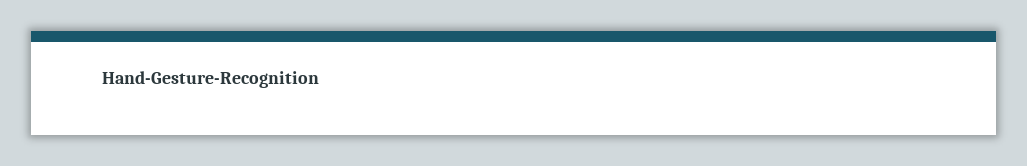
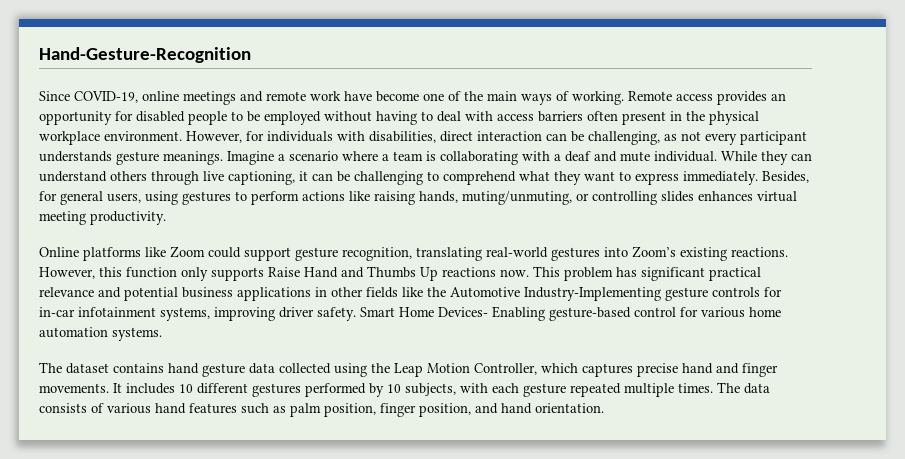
+ Since COVID-19, online meetings and remote work have become one of the main ways of working. Remote access provides an opportunity for disabled people to be employed without having to deal with access barriers often present in the physical workplace environment. However, for individuals with disabilities, direct interaction can be challenging, as not every participant understands gesture meanings. Imagine a scenario where a team is collaborating with a deaf and mute individual. While they can understand others through live captioning, it can be challenging to comprehend what they want to express immediately. Besides, for general users, using gestures to perform actions like raising hands, muting/unmuting, or controlling slides enhances virtual meeting productivity.
+ Online platforms like Zoom could support gesture recognition, translating real-world gestures into Zoom’s existing reactions. However, this function only supports Raise Hand and Thumbs Up reactions now. This problem has significant practical relevance and potential business applications in other fields like the Automotive Industry-Implementing gesture controls for in-car infotainment systems, improving driver safety. Smart Home Devices- Enabling gesture-based control for various home automation systems.
+ The dataset contains hand gesture data collected using the Leap Motion Controller, which captures precise hand and finger movements. It includes 10 different gestures performed by 10 subjects, with each gesture repeated multiple times. The data consists of various hand features such as palm position, finger position, and hand orientation.

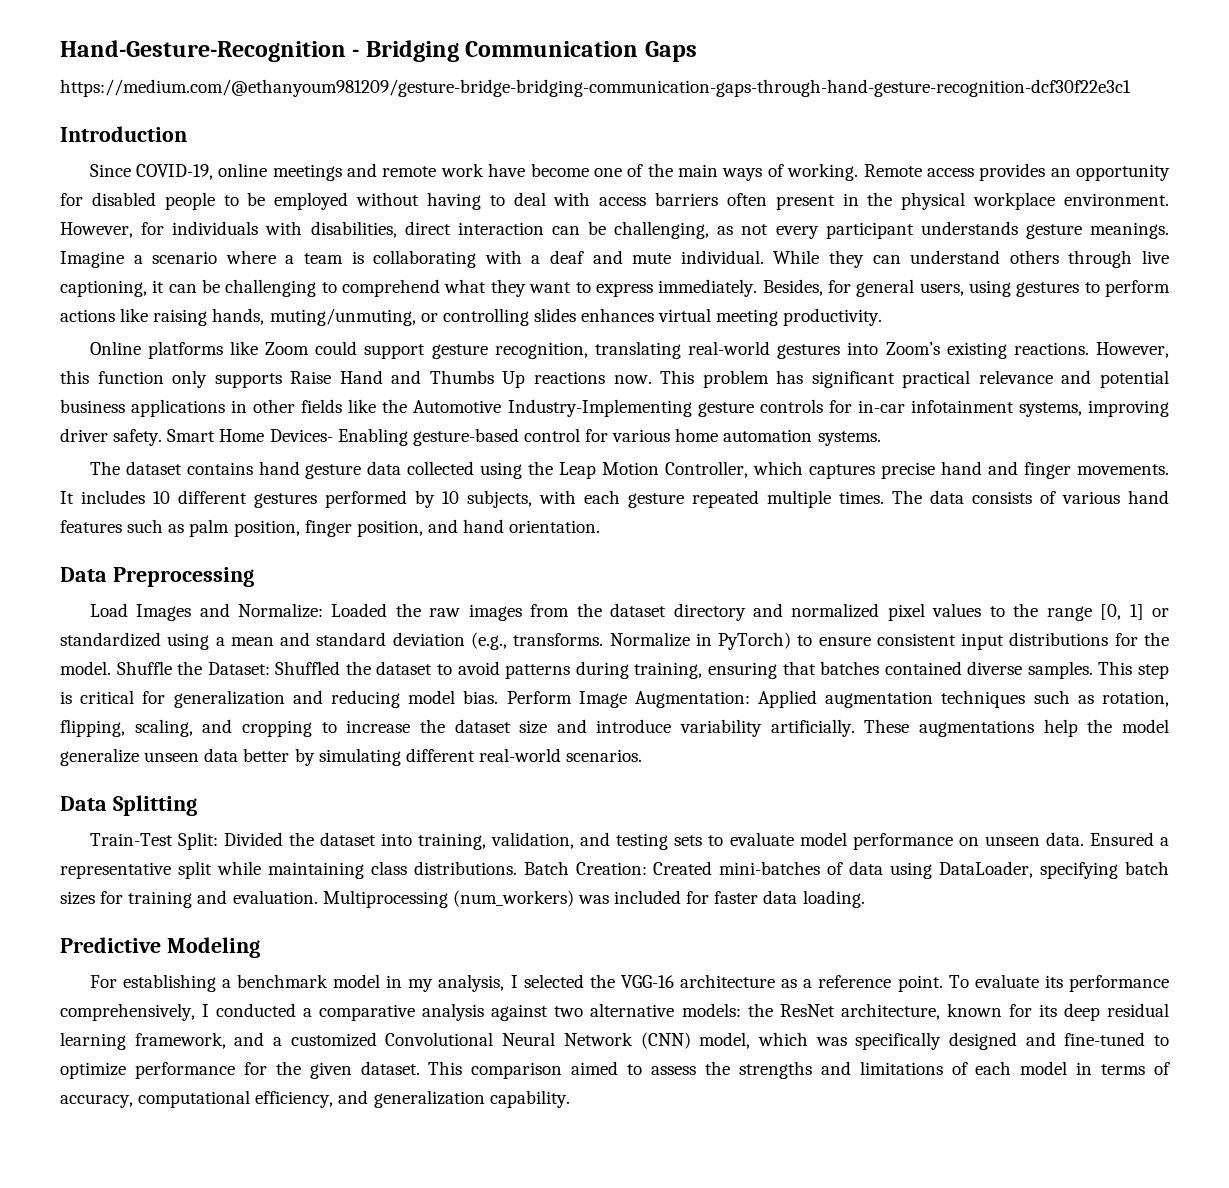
- Hand-Gesture-Recognition
+ Hand-Gesture-Recognition - Bridging Communication Gaps
+ https://medium.com/@ethanyoum981209/gesture-bridge-bridging-communication-gaps-through-hand-gesture-recognition-dcf30f22e3c1
+ Introduction
+ Data Preprocessing
+ Load Images and Normalize: Loaded the raw images from the dataset directory and normalized pixel values to the range [0, 1] or standardized using a mean and standard deviation (e.g., transforms. Normalize in PyTorch) to ensure consistent input distributions for the model. Shuffle the Dataset: Shuffled the dataset to avoid patterns during training, ensuring that batches contained diverse samples. This step is critical for generalization and reducing model bias. Perform Image Augmentation: Applied augmentation techniques such as rotation, flipping, scaling, and cropping to increase the dataset size and introduce variability artificially. These augmentations help the model generalize unseen data better by simulating different real-world scenarios.
+ Data Splitting
+ Train-Test Split: Divided the dataset into training, validation, and testing sets to evaluate model performance on unseen data. Ensured a representative split while maintaining class distributions. Batch Creation: Created mini-batches of data using DataLoader, specifying batch sizes for training and evaluation. Multiprocessing (num_workers) was included for faster data loading.
+ Predictive Modeling
+ For establishing a benchmark model in my analysis, I selected the VGG-16 architecture as a reference point. To evaluate its performance comprehensively, I conducted a comparative analysis against two alternative models: the ResNet architecture, known for its deep residual learning framework, and a customized Convolutional Neural Network (CNN) model, which was specifically designed and fine-tuned to optimize performance for the given dataset. This comparison aimed to assess the strengths and limitations of each model in terms of accuracy, computational efficiency, and generalization capability.

